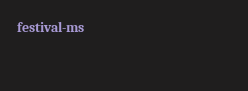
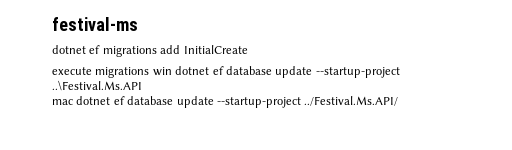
+ dotnet ef migrations add InitialCreate
+ execute migrations win dotnet ef database update --startup-project ..\Festival.Ms.API
+ mac dotnet ef database update --startup-project ../Festival.Ms.API/

